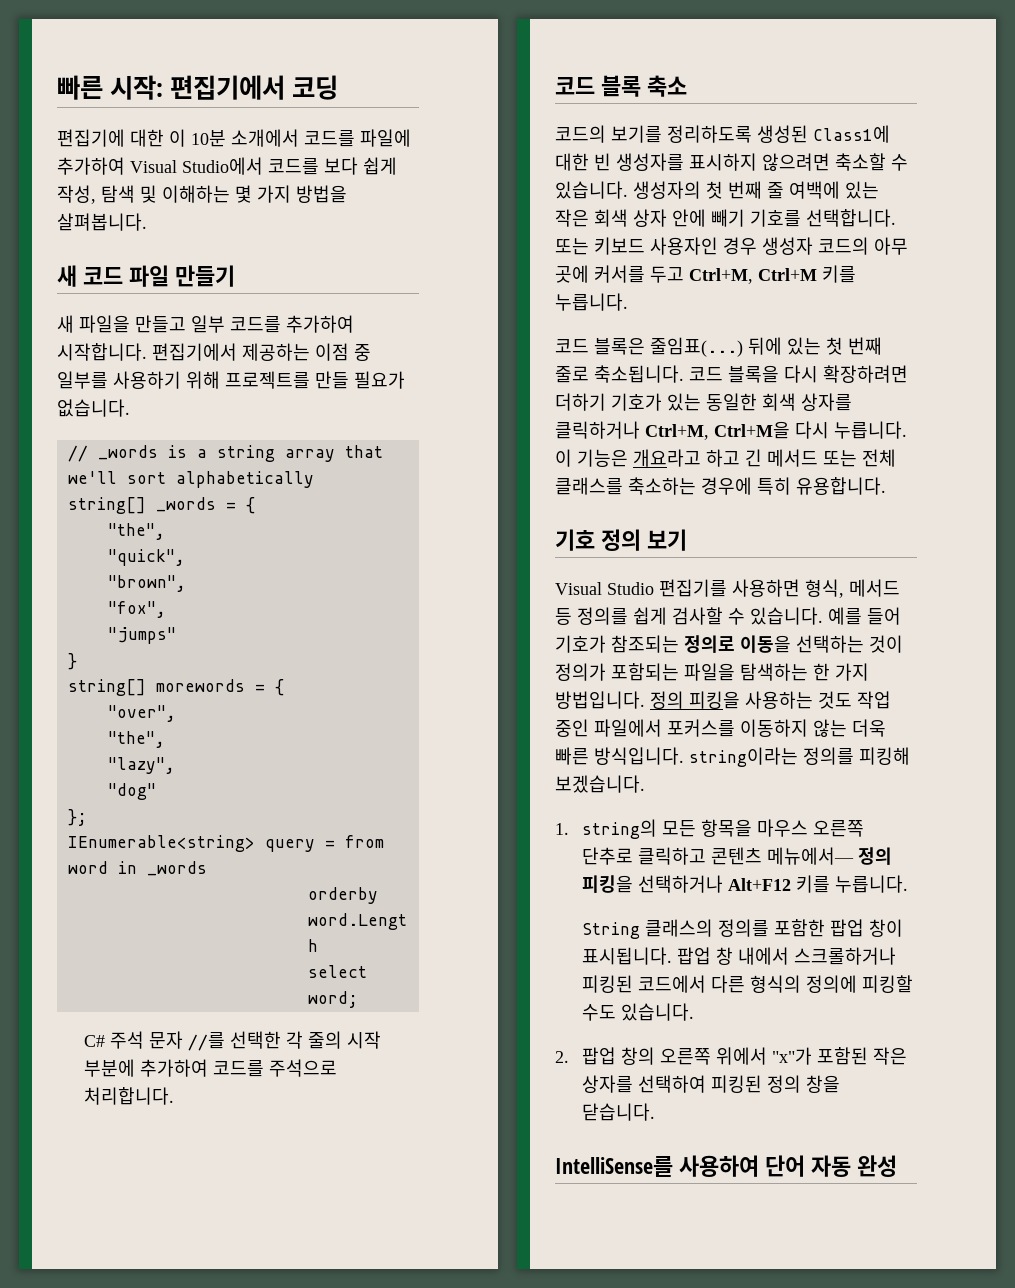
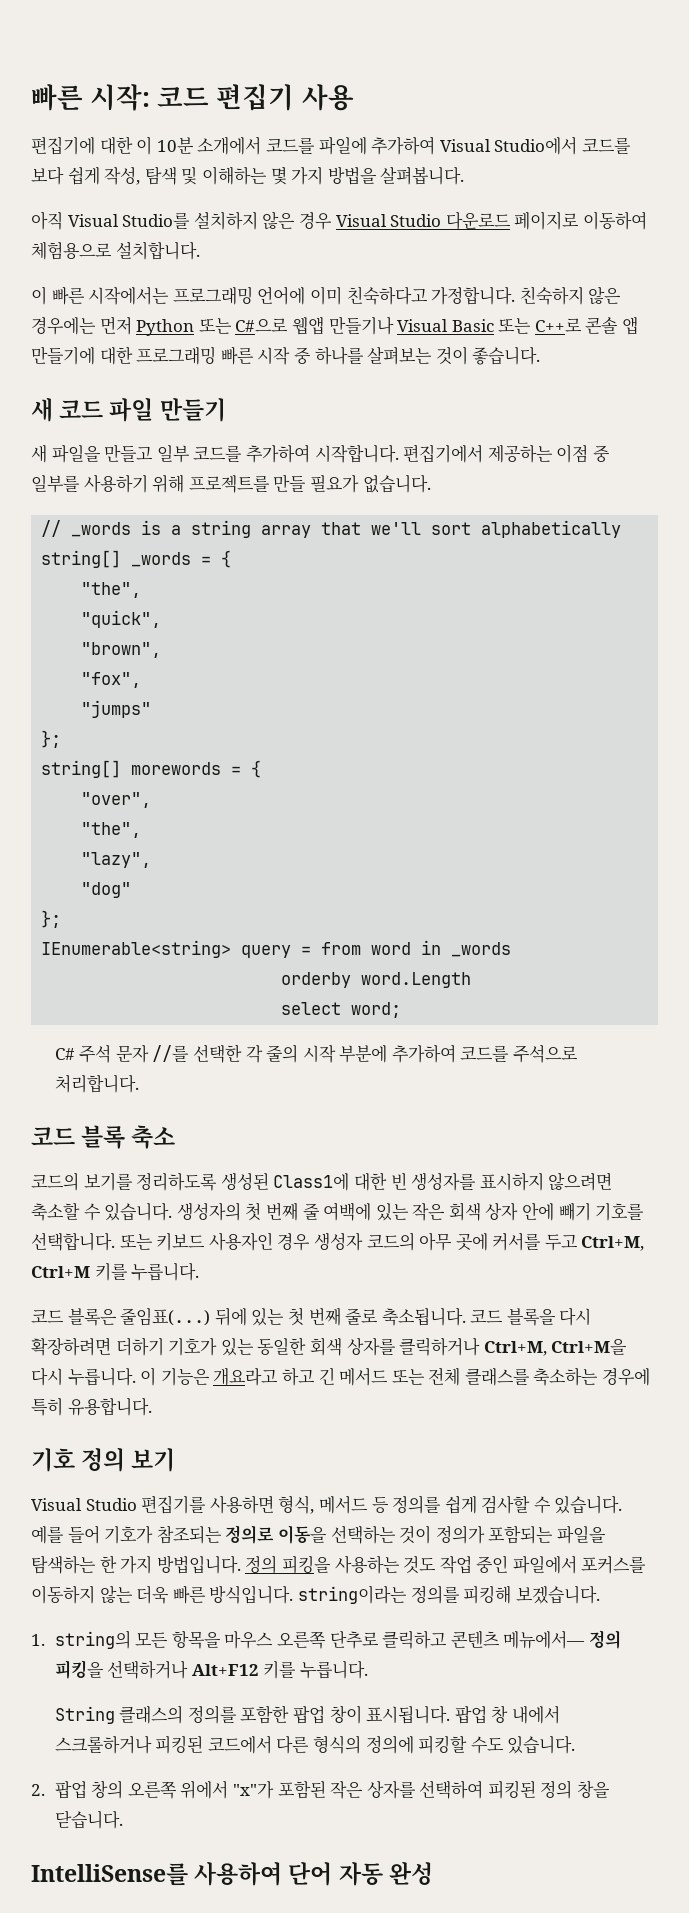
- 빠른 시작: 편집기에서 코딩
+ 빠른 시작: 코드 편집기 사용
+ 아직 Visual Studio를 설치하지 않은 경우 Visual Studio 다운로드 페이지로 이동하여 체험용으로 설치합니다.
+ 이 빠른 시작에서는 프로그래밍 언어에 이미 친숙하다고 가정합니다. 친숙하지 않은 경우에는 먼저 Python 또는 C#으로 웹앱 만들기나 Visual Basic 또는 C++로 콘솔 앱 만들기에 대한 프로그래밍 빠른 시작 중 하나를 살펴보는 것이 좋습니다.
  "jumps"
- }
+ };

